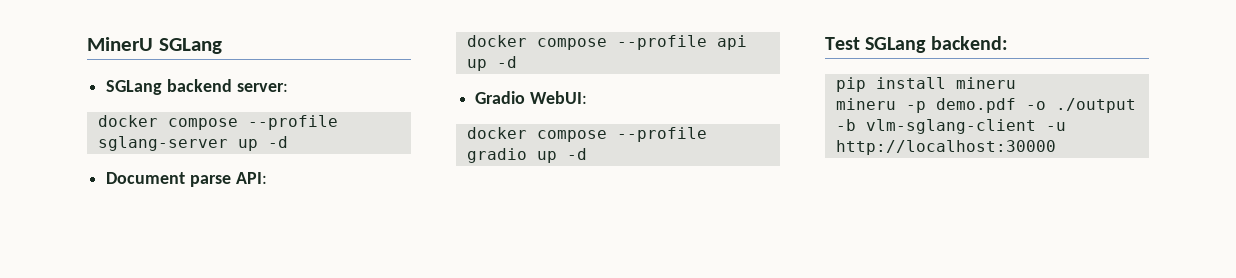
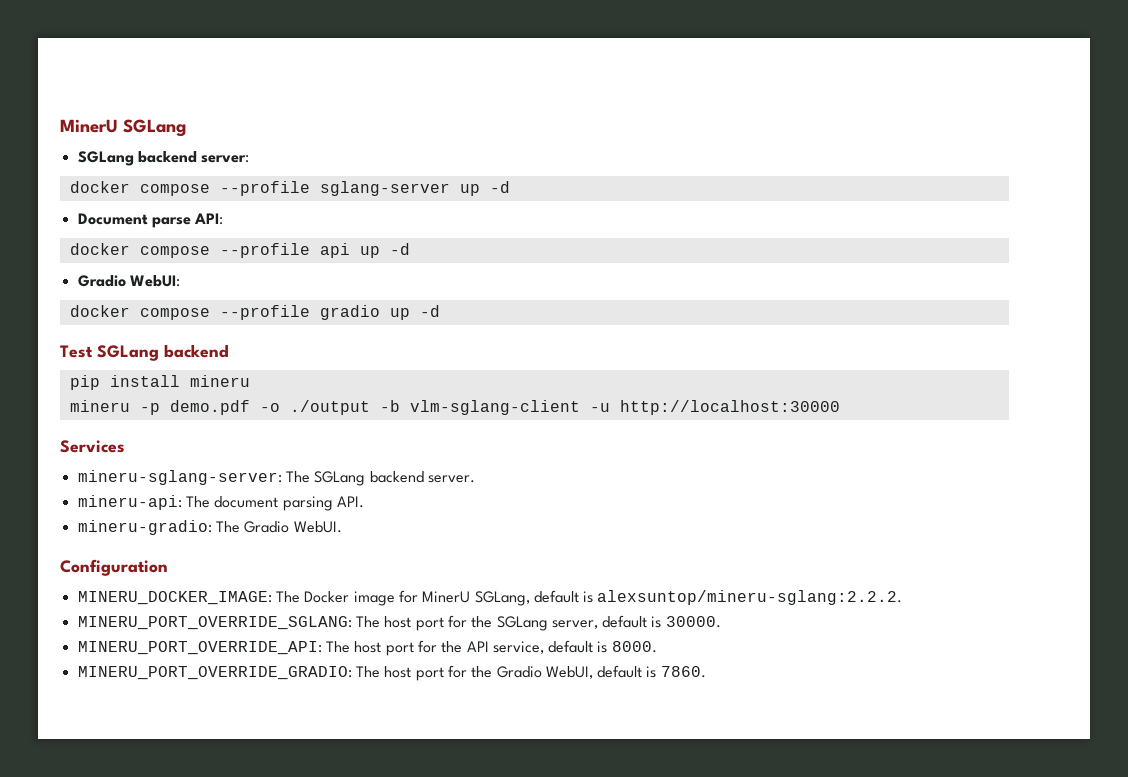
- Test SGLang backend:
+ Test SGLang backend
+ Services
+ mineru-sglang-server: The SGLang backend server.
+ mineru-api: The document parsing API.
+ mineru-gradio: The Gradio WebUI.
+ Configuration
+ MINERU_DOCKER_IMAGE: The Docker image for MinerU SGLang, default is alexsuntop/mineru-sglang:2.2.2.
+ MINERU_PORT_OVERRIDE_SGLANG: The host port for the SGLang server, default is 30000.
+ MINERU_PORT_OVERRIDE_API: The host port for the API service, default is 8000.
+ MINERU_PORT_OVERRIDE_GRADIO: The host port for the Gradio WebUI, default is 7860.

